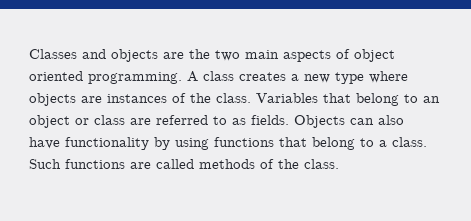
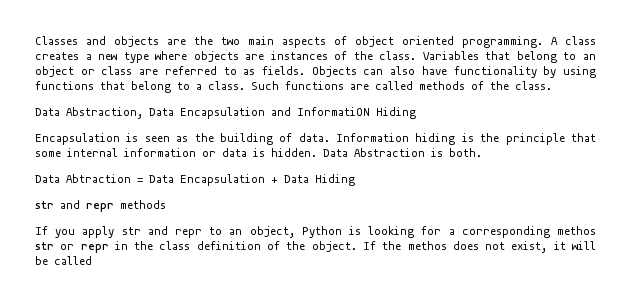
+ Data Abstraction, Data Encapsulation and InformatiON Hiding
+ Encapsulation is seen as the building of data. Information hiding is the principle that some internal information or data is hidden. Data Abstraction is both.
+ Data Abtraction = Data Encapsulation + Data Hiding
+ str and repr methods
+ If you apply str and repr to an object, Python is looking for a corresponding methos str or repr in the class definition of the object. If the methos does not exist, it will be called

